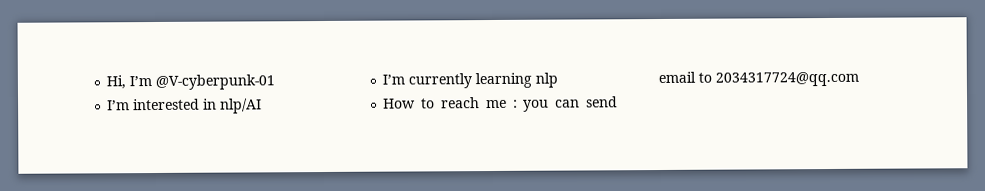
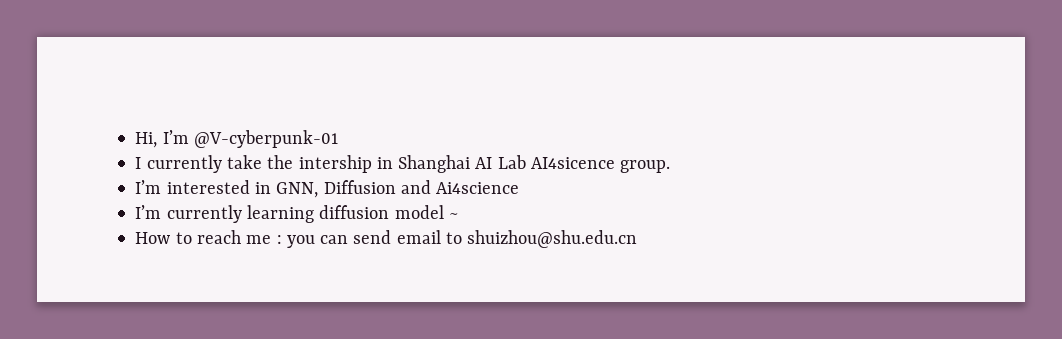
+ I currently take the intership in Shanghai AI Lab AI4sicence group.
- I’m interested in nlp/AI
+ I’m interested in GNN, Diffusion and Ai4science
- I’m currently learning nlp
+ I’m currently learning diffusion model ~
- How to reach me : you can send email to 2034317724@qq.com
+ How to reach me : you can send email to shuizhou@shu.edu.cn

